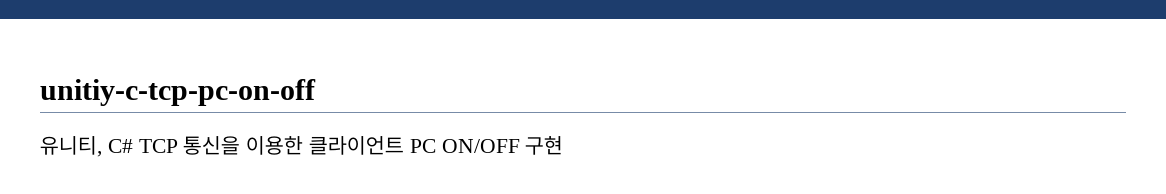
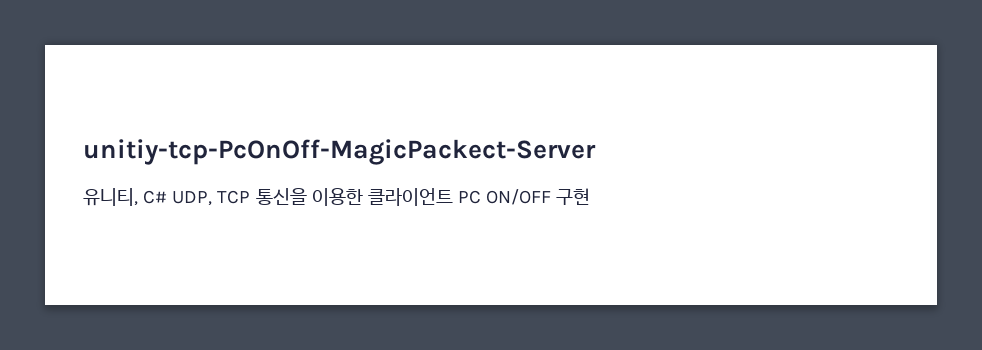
- unitiy-c-tcp-pc-on-off
+ unitiy-tcp-PcOnOff-MagicPackect-Server
- 유니티, C# TCP 통신을 이용한 클라이언트 PC ON/OFF 구현
+ 유니티, C# UDP, TCP 통신을 이용한 클라이언트 PC ON/OFF 구현

